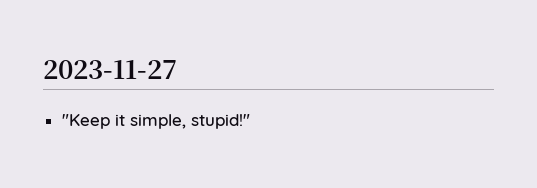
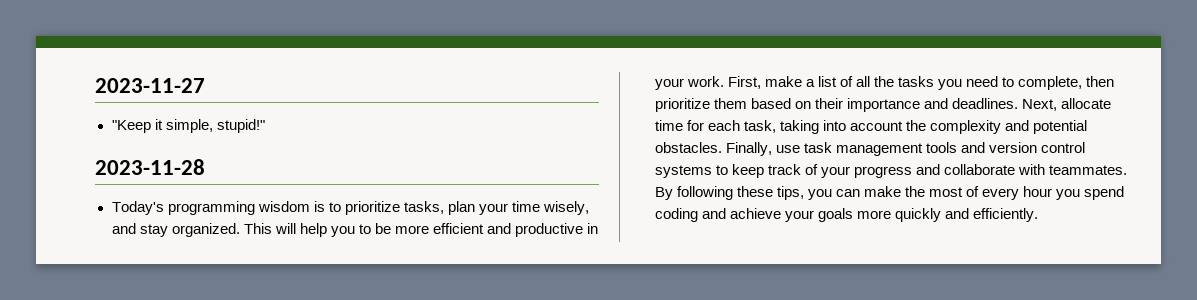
+ 2023-11-28
+ Today's programming wisdom is to prioritize tasks, plan your time wisely, and stay organized. This will help you to be more efficient and productive in your work. First, make a list of all the tasks you need to complete, then prioritize them based on their importance and deadlines. Next, allocate time for each task, taking into account the complexity and potential obstacles. Finally, use task management tools and version control systems to keep track of your progress and collaborate with teammates. By following these tips, you can make the most of every hour you spend coding and achieve your goals more quickly and efficiently.

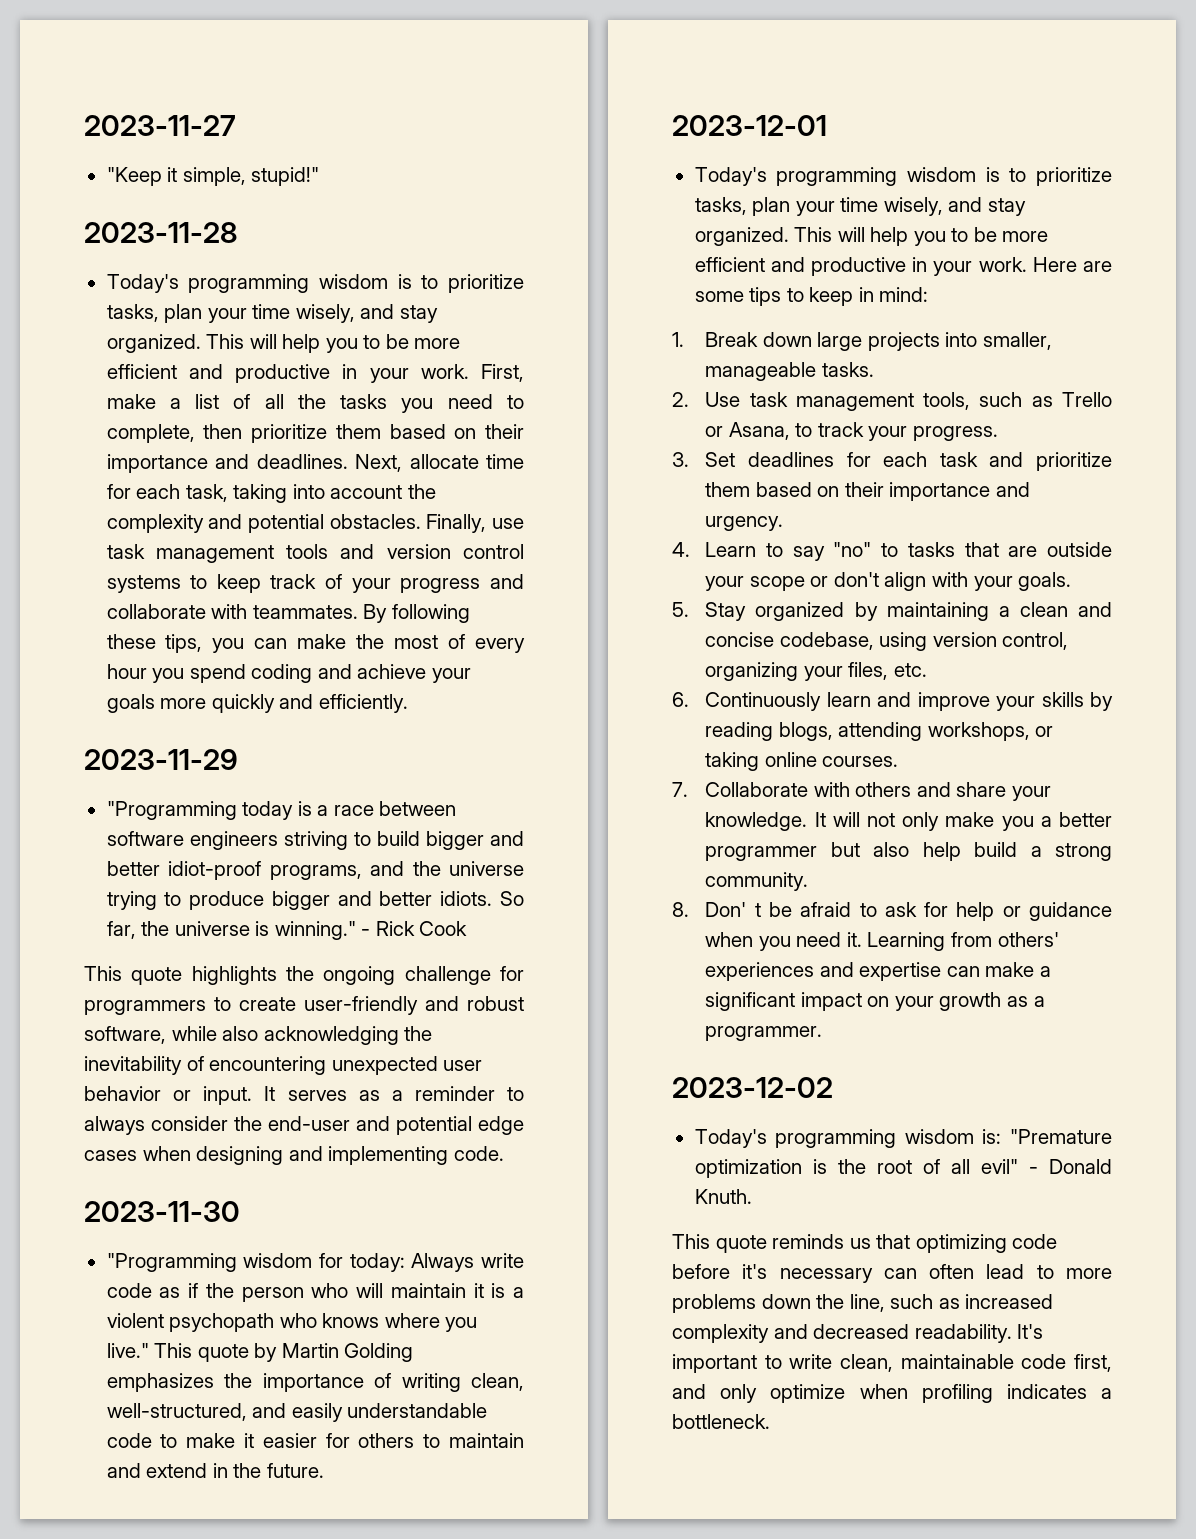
+ 2023-11-29
+ "Programming today is a race between software engineers striving to build bigger and better idiot-proof programs, and the universe trying to produce bigger and better idiots. So far, the universe is winning." - Rick Cook
+ This quote highlights the ongoing challenge for programmers to create user-friendly and robust software, while also acknowledging the inevitability of encountering unexpected user behavior or input. It serves as a reminder to always consider the end-user and potential edge cases when designing and implementing code.
+ 2023-11-30
+ "Programming wisdom for today: Always write code as if the person who will maintain it is a violent psychopath who knows where you live." This quote by Martin Golding emphasizes the importance of writing clean, well-structured, and easily understandable code to make it easier for others to maintain and extend in the future.
+ 2023-12-01
+ Today's programming wisdom is to prioritize tasks, plan your time wisely, and stay organized. This will help you to be more efficient and productive in your work. Here are some tips to keep in mind:
+ 1. Break down large projects into smaller, manageable tasks.
+ 2. Use task management tools, such as Trello or Asana, to track your progress.
+ 3. Set deadlines for each task and prioritize them based on their importance and urgency.
+ 4. Learn to say "no" to tasks that are outside your scope or don't align with your goals.
+ 5. Stay organized by maintaining a clean and concise codebase, using version control, organizing your files, etc.
+ 6. Continuously learn and improve your skills by reading blogs, attending workshops, or taking online courses.
+ 7. Collaborate with others and share your knowledge. It will not only make you a better programmer but also help build a strong community.
+ 8. Don' t be afraid to ask for help or guidance when you need it. Learning from others' experiences and expertise can make a significant impact on your growth as a programmer.
+ 2023-12-02
+ Today's programming wisdom is: "Premature optimization is the root of all evil" - Donald Knuth.
+ This quote reminds us that optimizing code before it's necessary can often lead to more problems down the line, such as increased complexity and decreased readability. It's important to write clean, maintainable code first, and only optimize when profiling indicates a bottleneck.

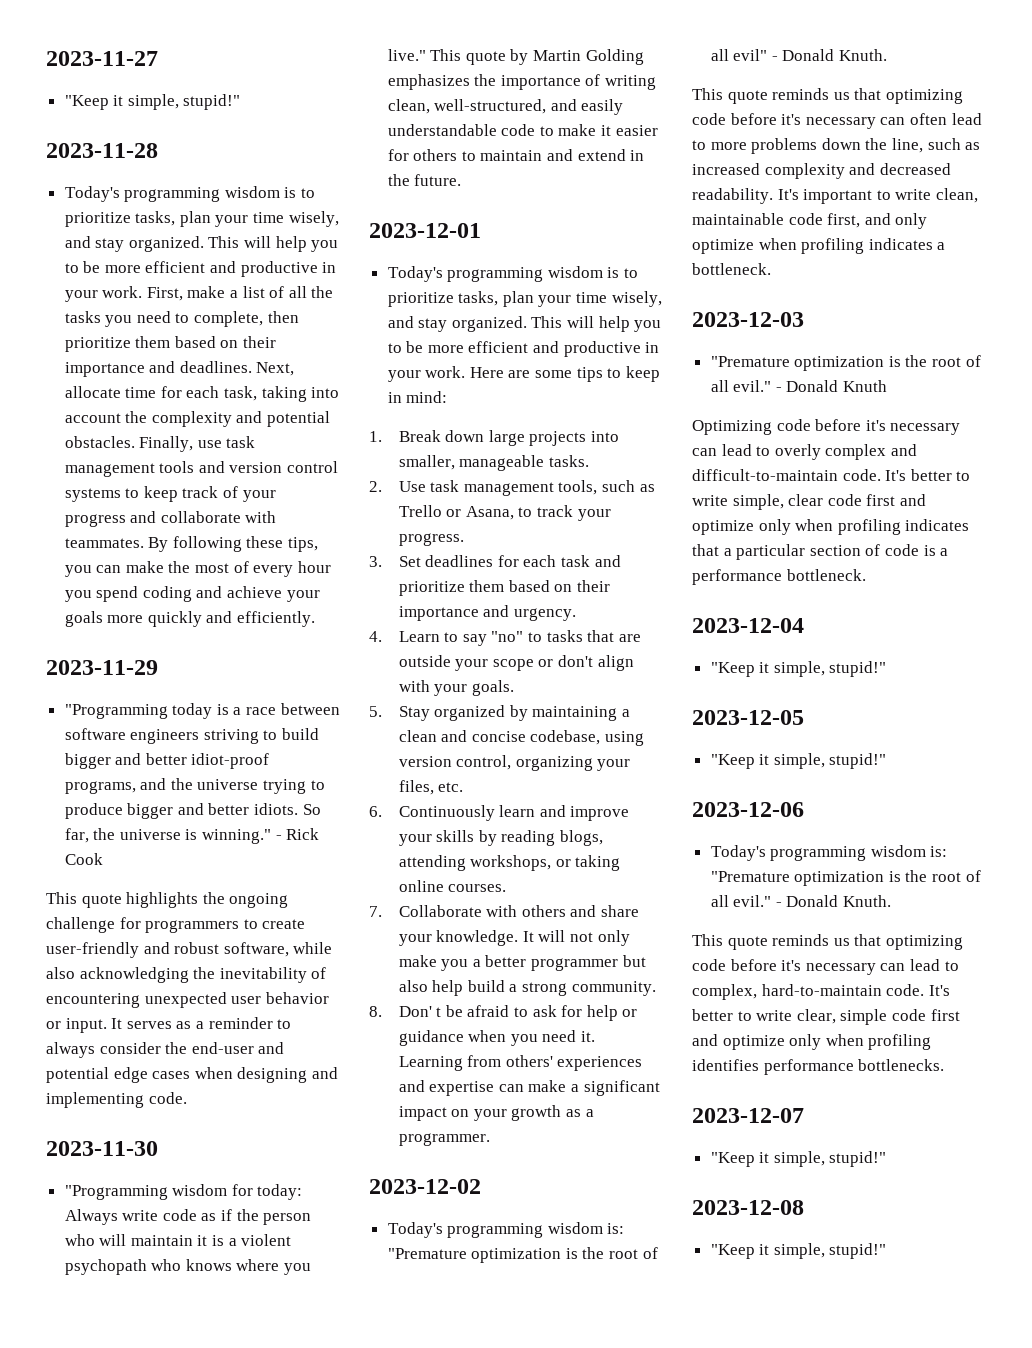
+ 2023-12-03
+ "Premature optimization is the root of all evil." - Donald Knuth
+ Optimizing code before it's necessary can lead to overly complex and difficult-to-maintain code. It's better to write simple, clear code first and optimize only when profiling indicates that a particular section of code is a performance bottleneck.
+ 2023-12-04
+ "Keep it simple, stupid!"
+ 2023-12-05
+ "Keep it simple, stupid!"
+ 2023-12-06
+ Today's programming wisdom is: "Premature optimization is the root of all evil." - Donald Knuth.
+ This quote reminds us that optimizing code before it's necessary can lead to complex, hard-to-maintain code. It's better to write clear, simple code first and optimize only when profiling identifies performance bottlenecks.
+ 2023-12-07
+ "Keep it simple, stupid!"
+ 2023-12-08
+ "Keep it simple, stupid!"

